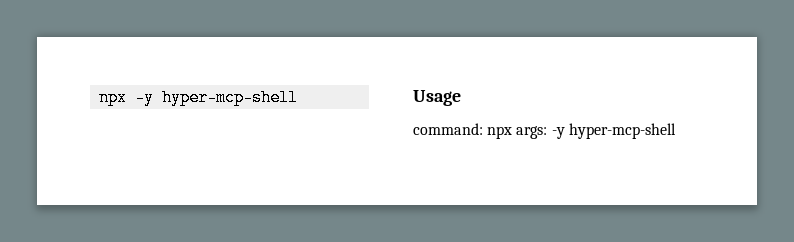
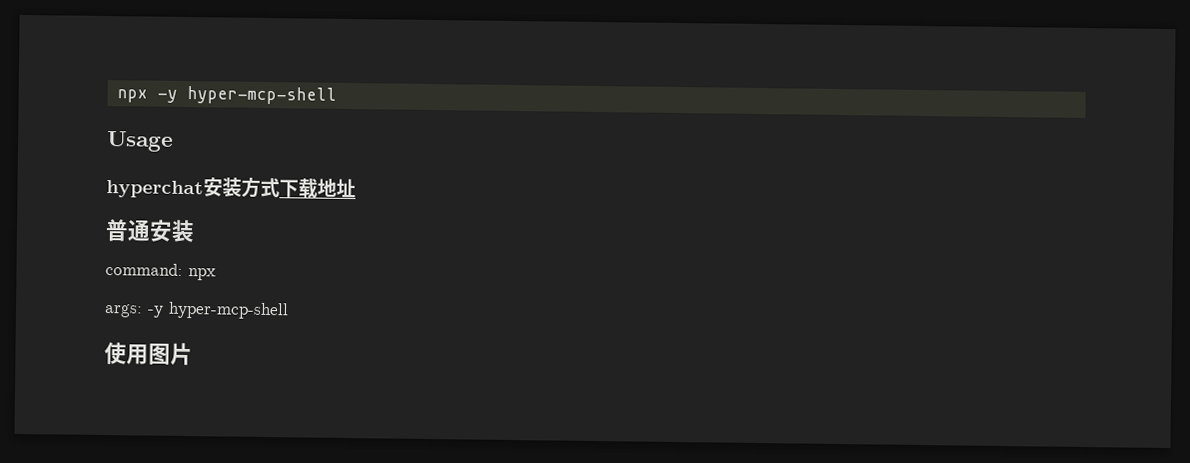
+ hyperchat安装方式下载地址
+ 普通安装
- command: npx args: -y hyper-mcp-shell
+ command: npx
+ args: -y hyper-mcp-shell
+ 使用图片

